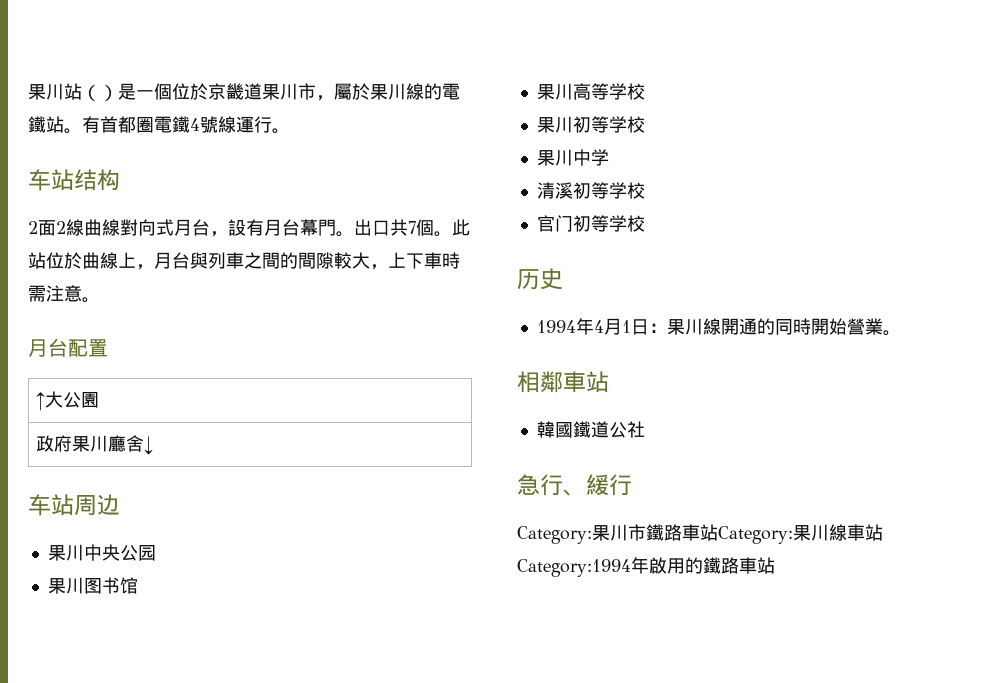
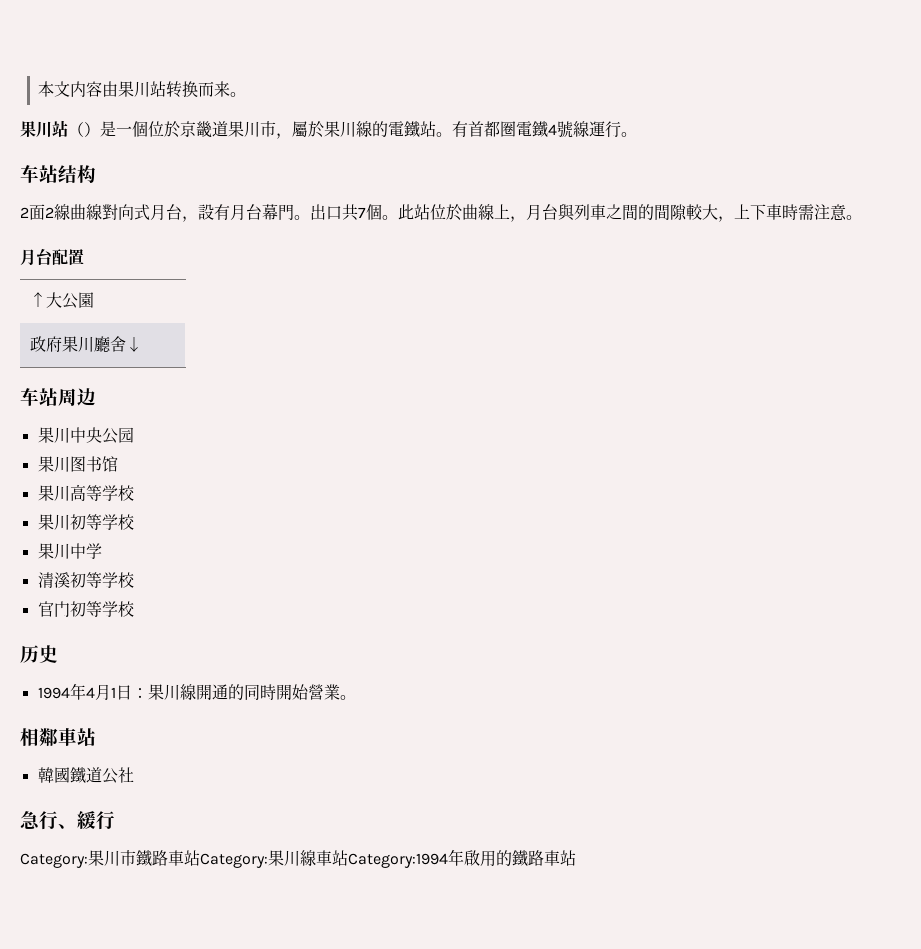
+ 本文内容由果川站转换而来。

